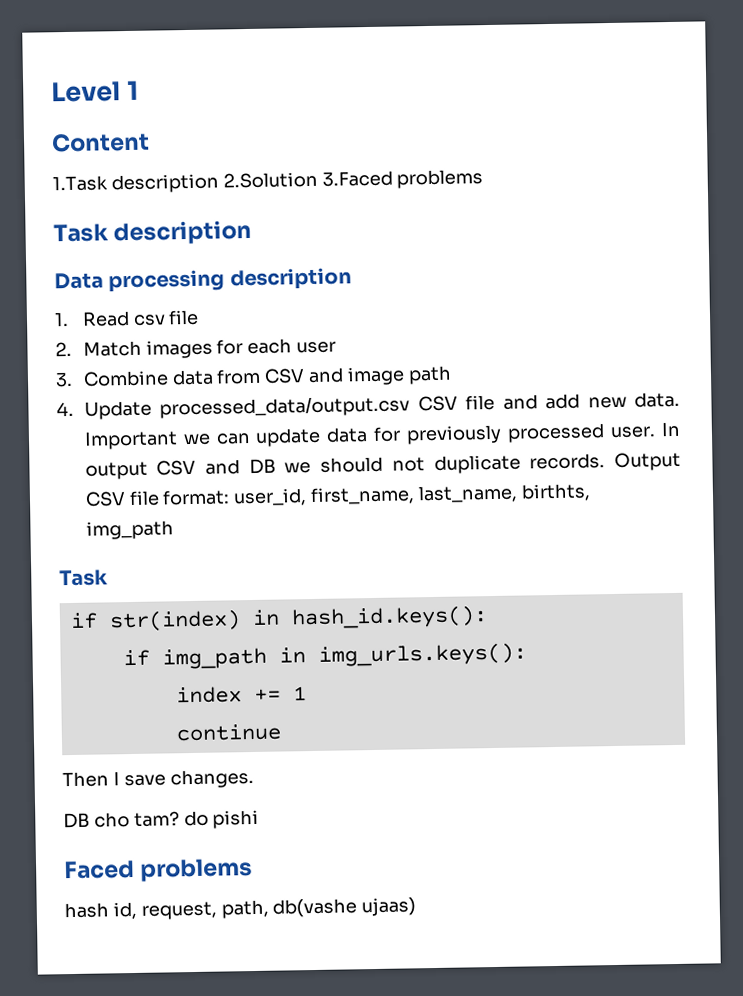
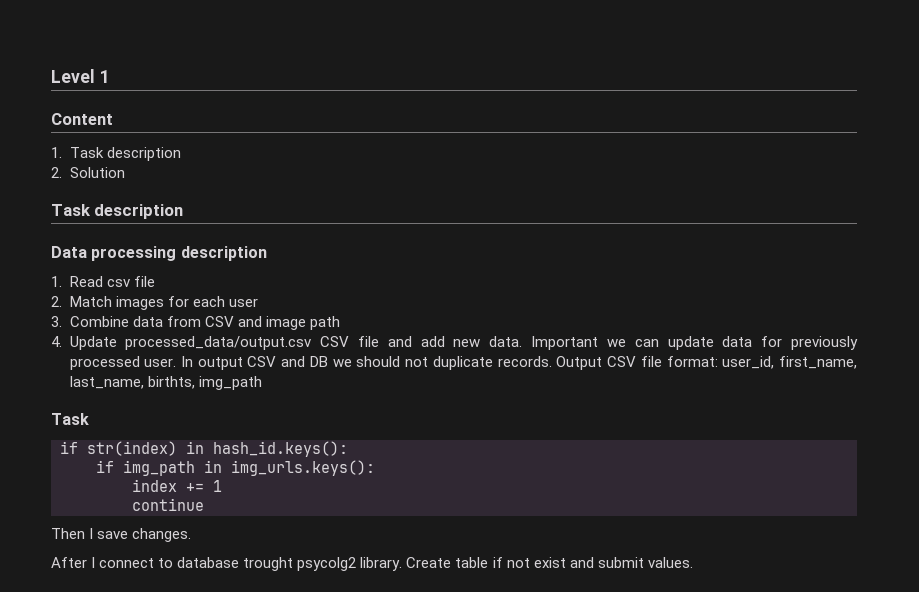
- 1.Task description 2.Solution 3.Faced problems
+ 1. Task description
+ 2. Solution
- DB cho tam? do pishi
- Faced problems
- hash id, request, path, db(vashe ujaas)
+ After I connect to database trought psycolg2 library. Create table if not exist and submit values.

